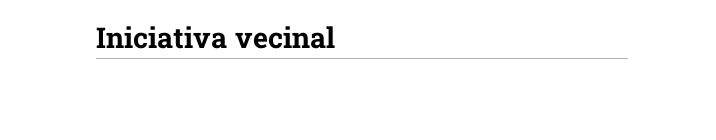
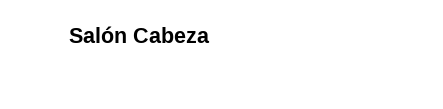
- Iniciativa vecinal
+ Salón Cabeza

